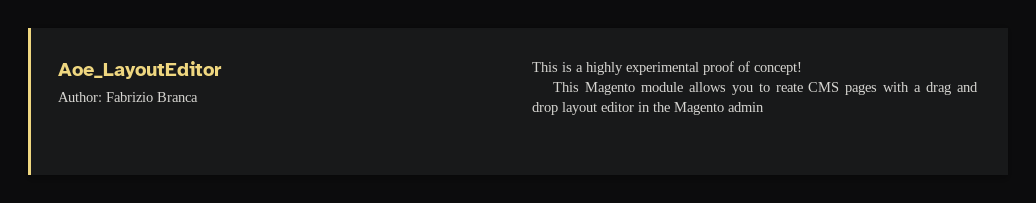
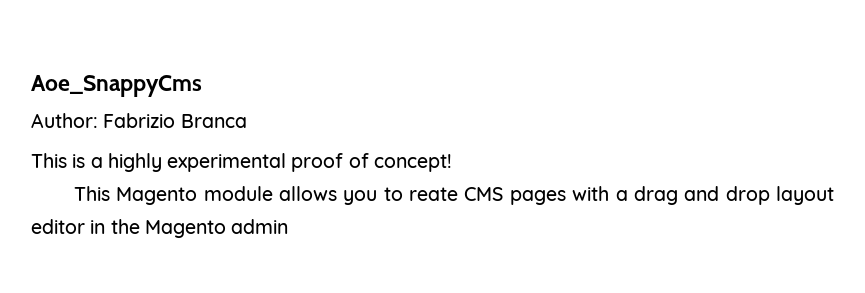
- Aoe_LayoutEditor
+ Aoe_SnappyCms

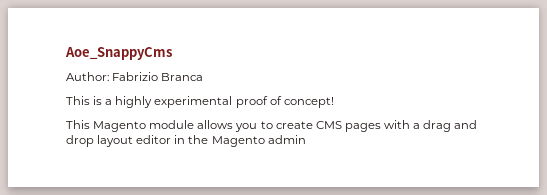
- This Magento module allows you to reate CMS pages with a drag and drop layout editor in the Magento admin
+ This Magento module allows you to create CMS pages with a drag and drop layout editor in the Magento admin

